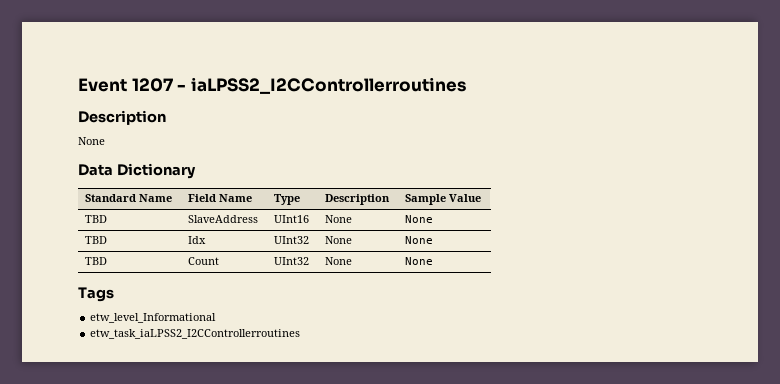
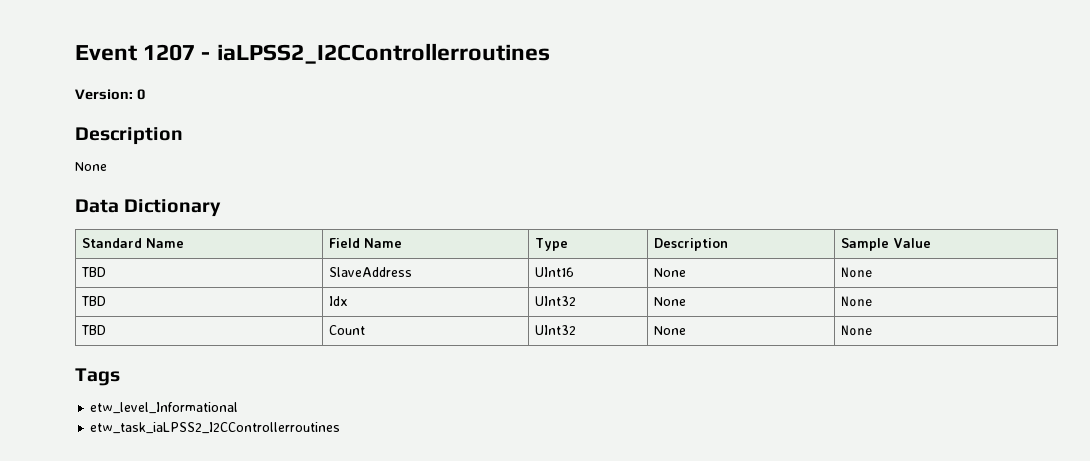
+ Version: 0

